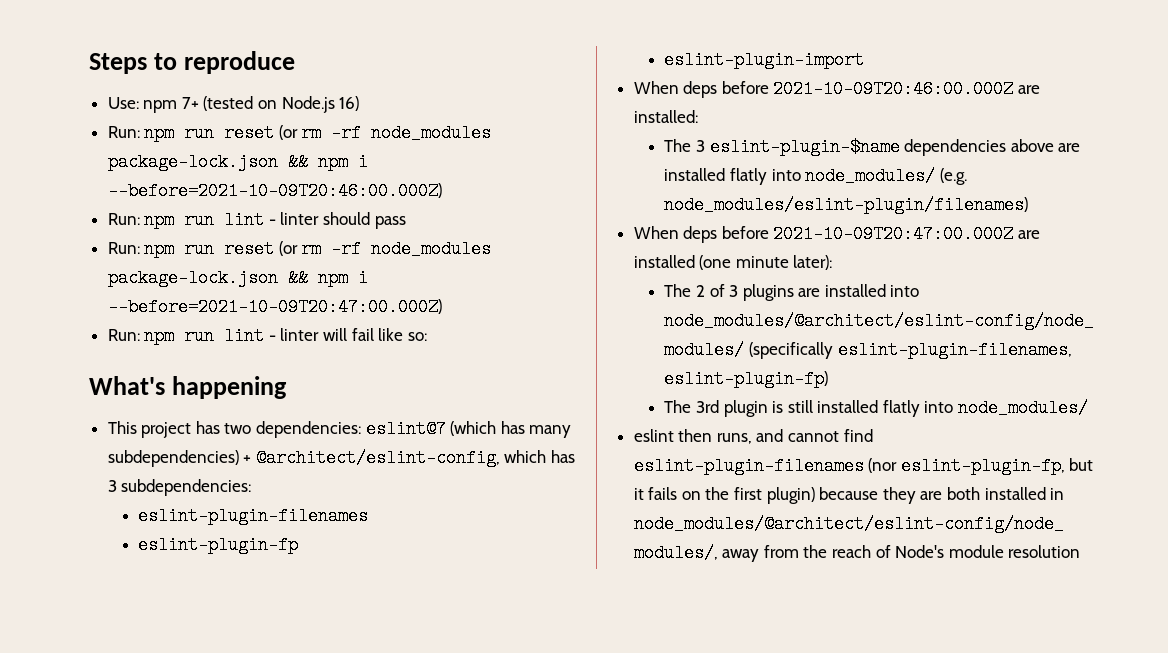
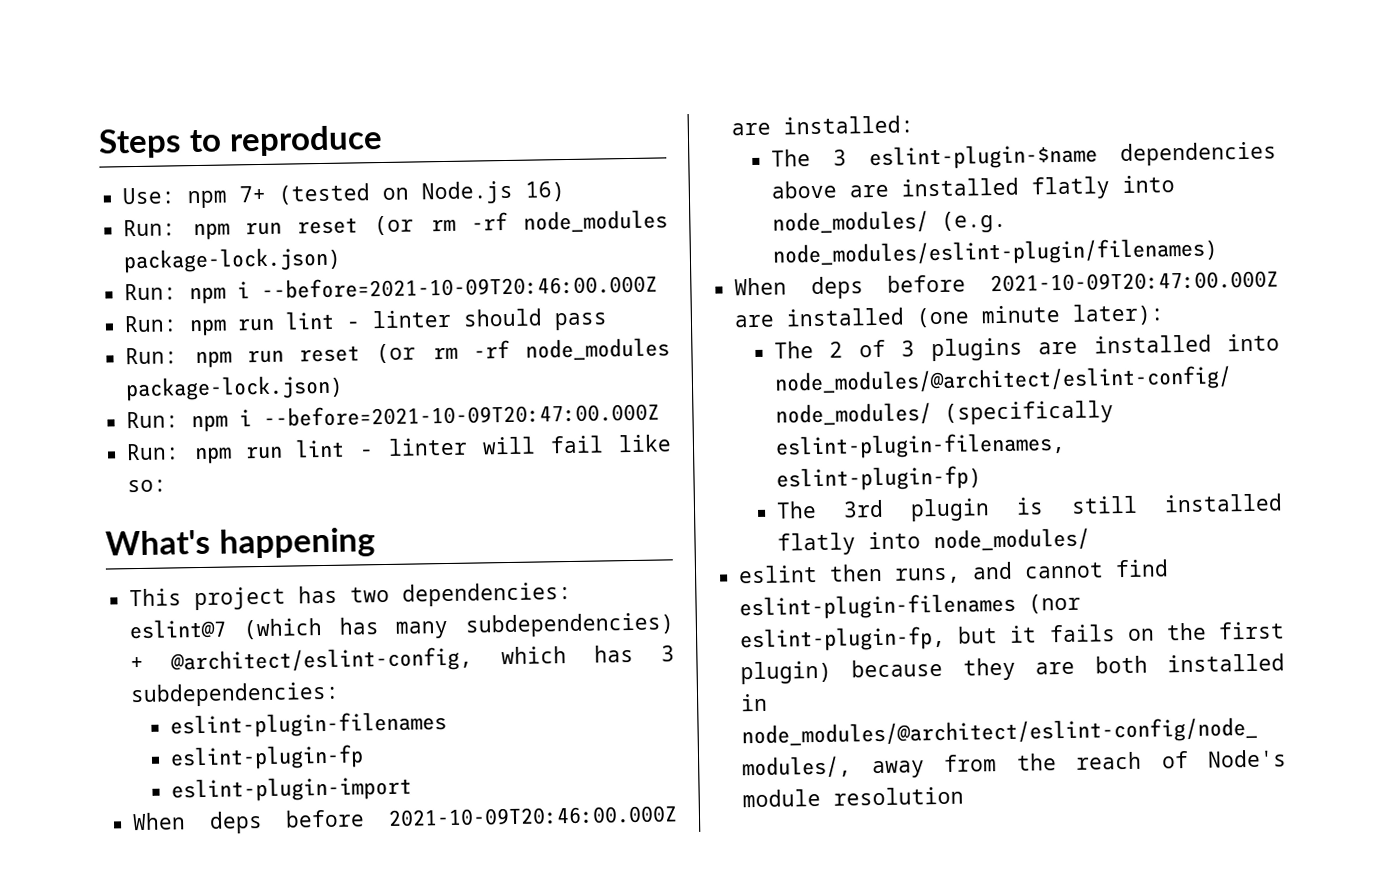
  Use: npm 7+ (tested on Node.js 16)
- Run: npm run reset (or rm -rf node_modules package-lock.json && npm i --before=2021-10-09T20:46:00.000Z)
+ Run: npm run reset (or rm -rf node_modules package-lock.json)
+ Run: npm i --before=2021-10-09T20:46:00.000Z
  Run: npm run lint - linter should pass
- Run: npm run reset (or rm -rf node_modules package-lock.json && npm i --before=2021-10-09T20:47:00.000Z)
+ Run: npm run reset (or rm -rf node_modules package-lock.json)
+ Run: npm i --before=2021-10-09T20:47:00.000Z

